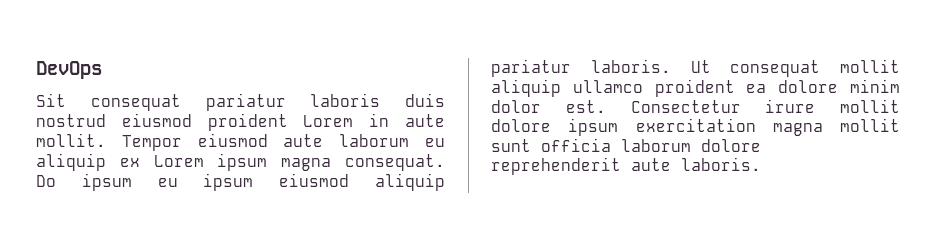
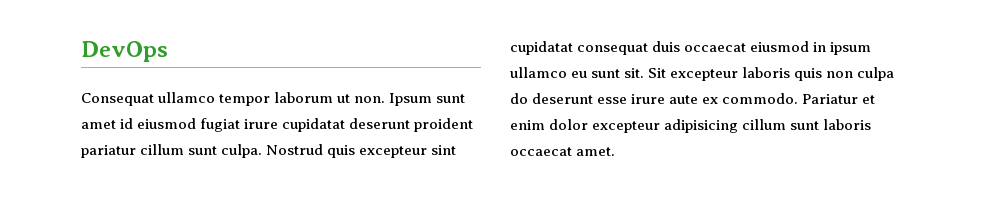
- Sit consequat pariatur laboris duis nostrud eiusmod proident Lorem in aute mollit. Tempor eiusmod aute laborum eu aliquip ex Lorem ipsum magna consequat. Do ipsum eu ipsum eiusmod aliquip pariatur laboris. Ut consequat mollit aliquip ullamco proident ea dolore minim dolor est. Consectetur irure mollit dolore ipsum exercitation magna mollit sunt officia laborum dolore reprehenderit aute laboris.
+ Consequat ullamco tempor laborum ut non. Ipsum sunt amet id eiusmod fugiat irure cupidatat deserunt proident pariatur cillum sunt culpa. Nostrud quis excepteur sint cupidatat consequat duis occaecat eiusmod in ipsum ullamco eu sunt sit. Sit excepteur laboris quis non culpa do deserunt esse irure aute ex commodo. Pariatur et enim dolor excepteur adipisicing cillum sunt laboris occaecat amet.

